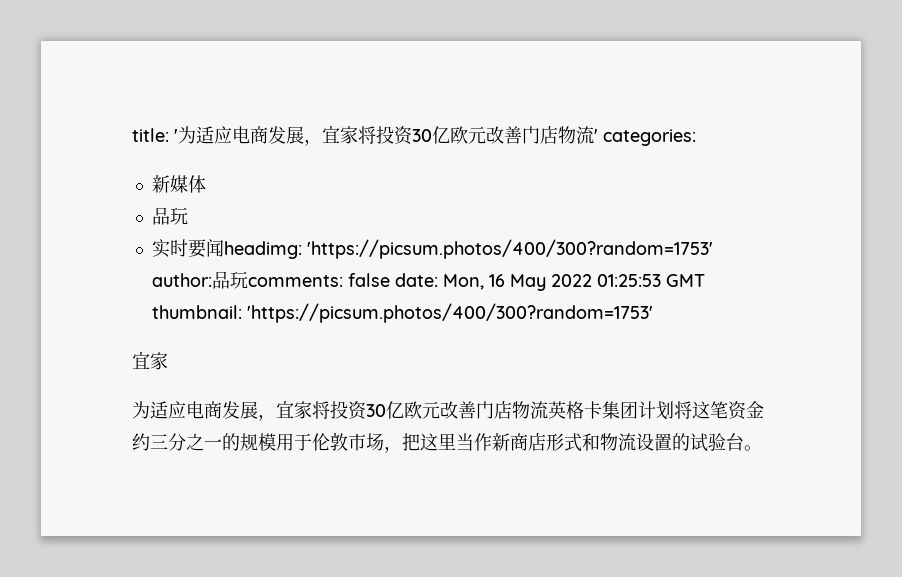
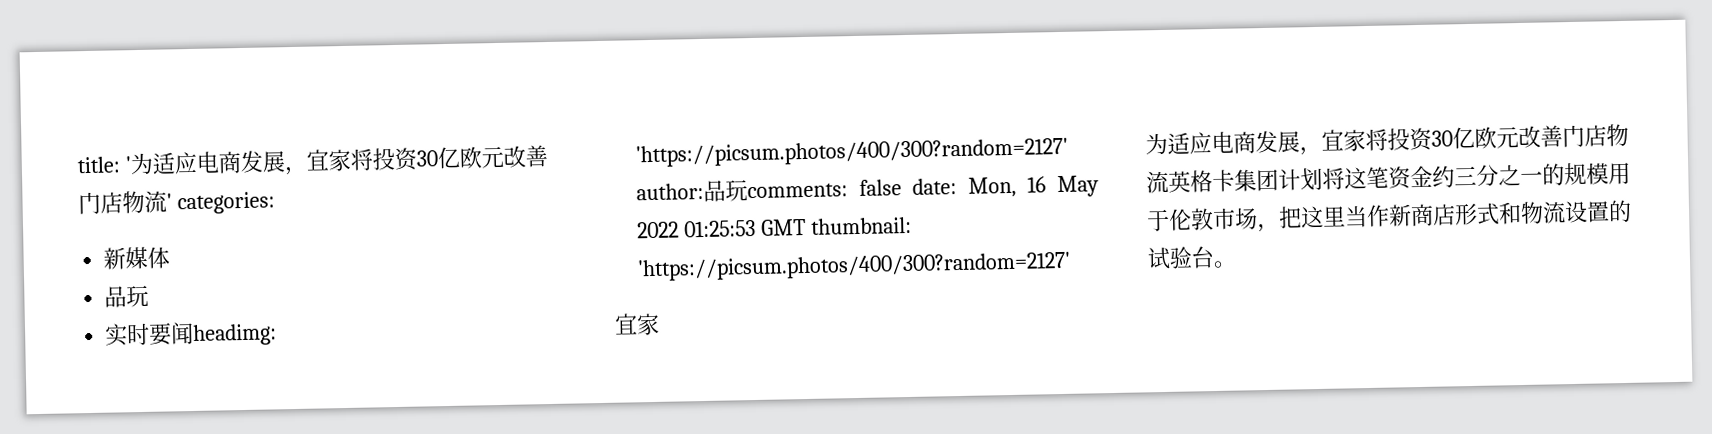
- 实时要闻headimg: 'https://picsum.photos/400/300?random=1753' author:品玩comments: false date: Mon, 16 May 2022 01:25:53 GMT thumbnail: 'https://picsum.photos/400/300?random=1753'
+ 实时要闻headimg: 'https://picsum.photos/400/300?random=2127' author:品玩comments: false date: Mon, 16 May 2022 01:25:53 GMT thumbnail: 'https://picsum.photos/400/300?random=2127'

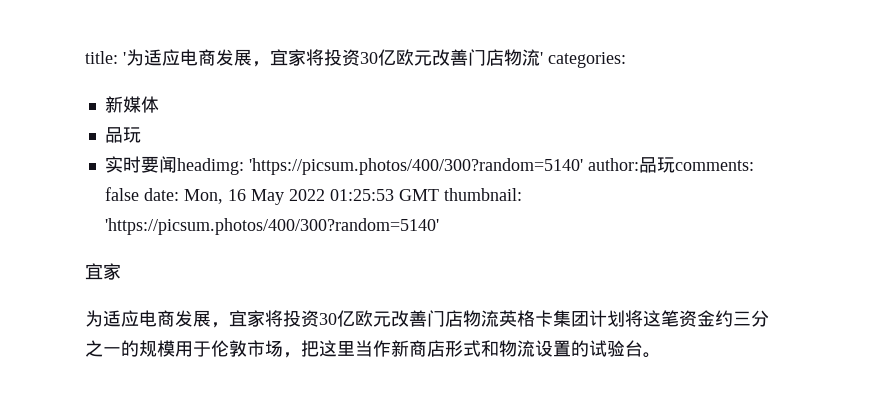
- 实时要闻headimg: 'https://picsum.photos/400/300?random=2127' author:品玩comments: false date: Mon, 16 May 2022 01:25:53 GMT thumbnail: 'https://picsum.photos/400/300?random=2127'
+ 实时要闻headimg: 'https://picsum.photos/400/300?random=5140' author:品玩comments: false date: Mon, 16 May 2022 01:25:53 GMT thumbnail: 'https://picsum.photos/400/300?random=5140'

